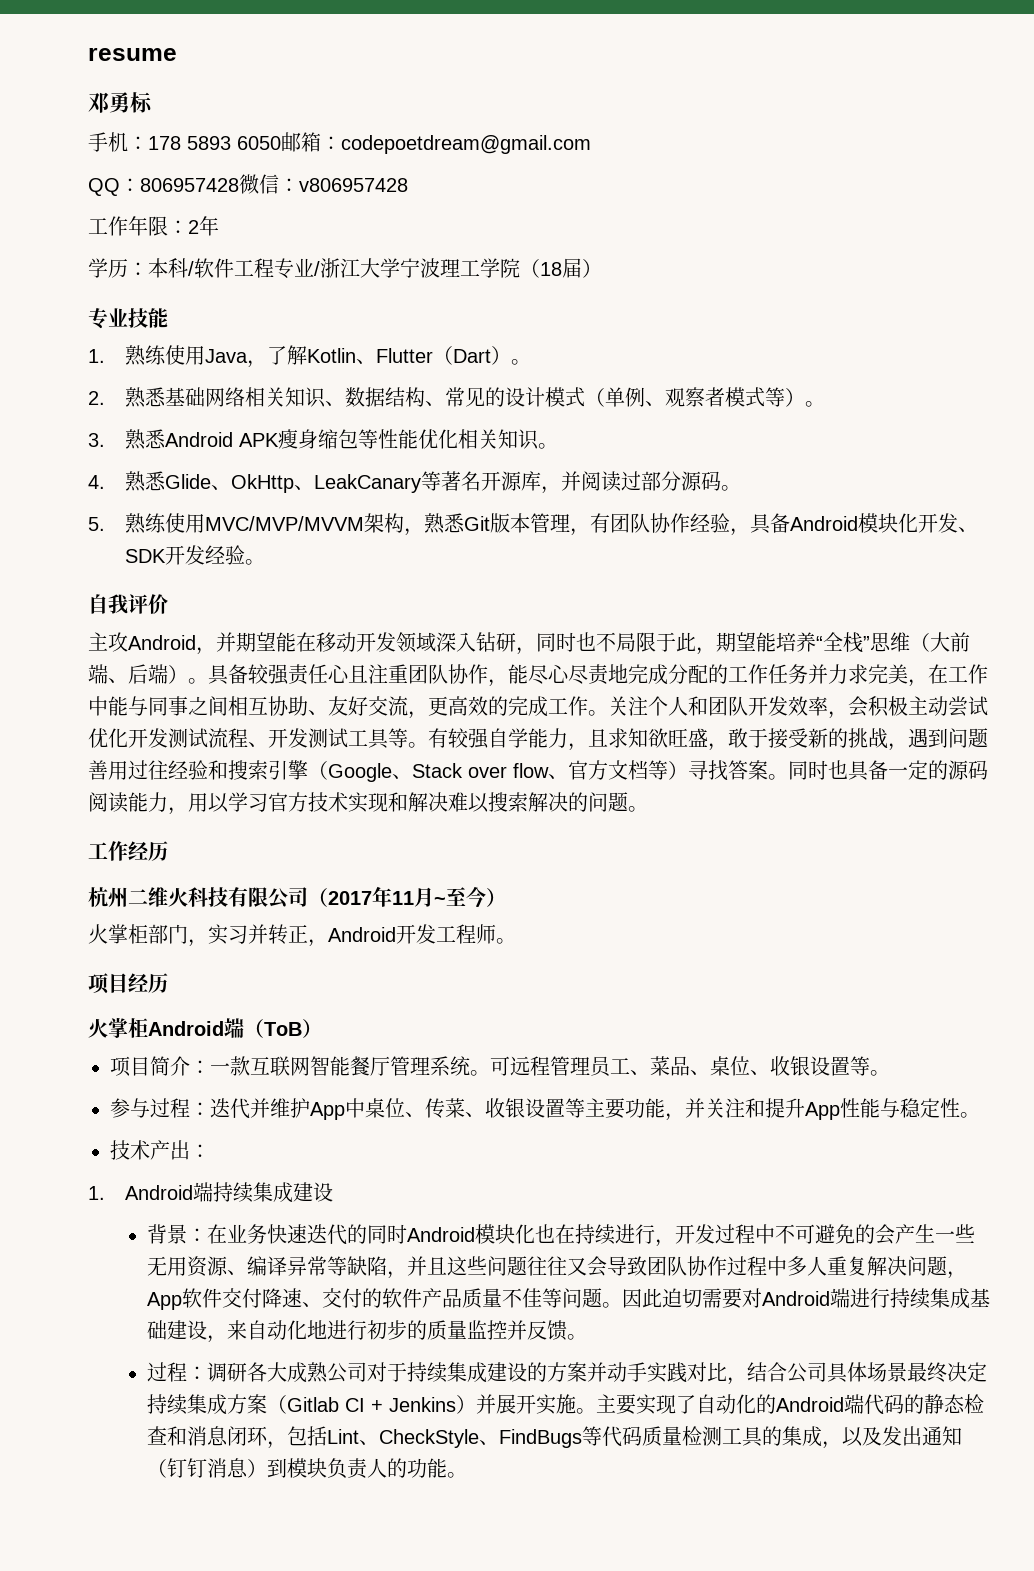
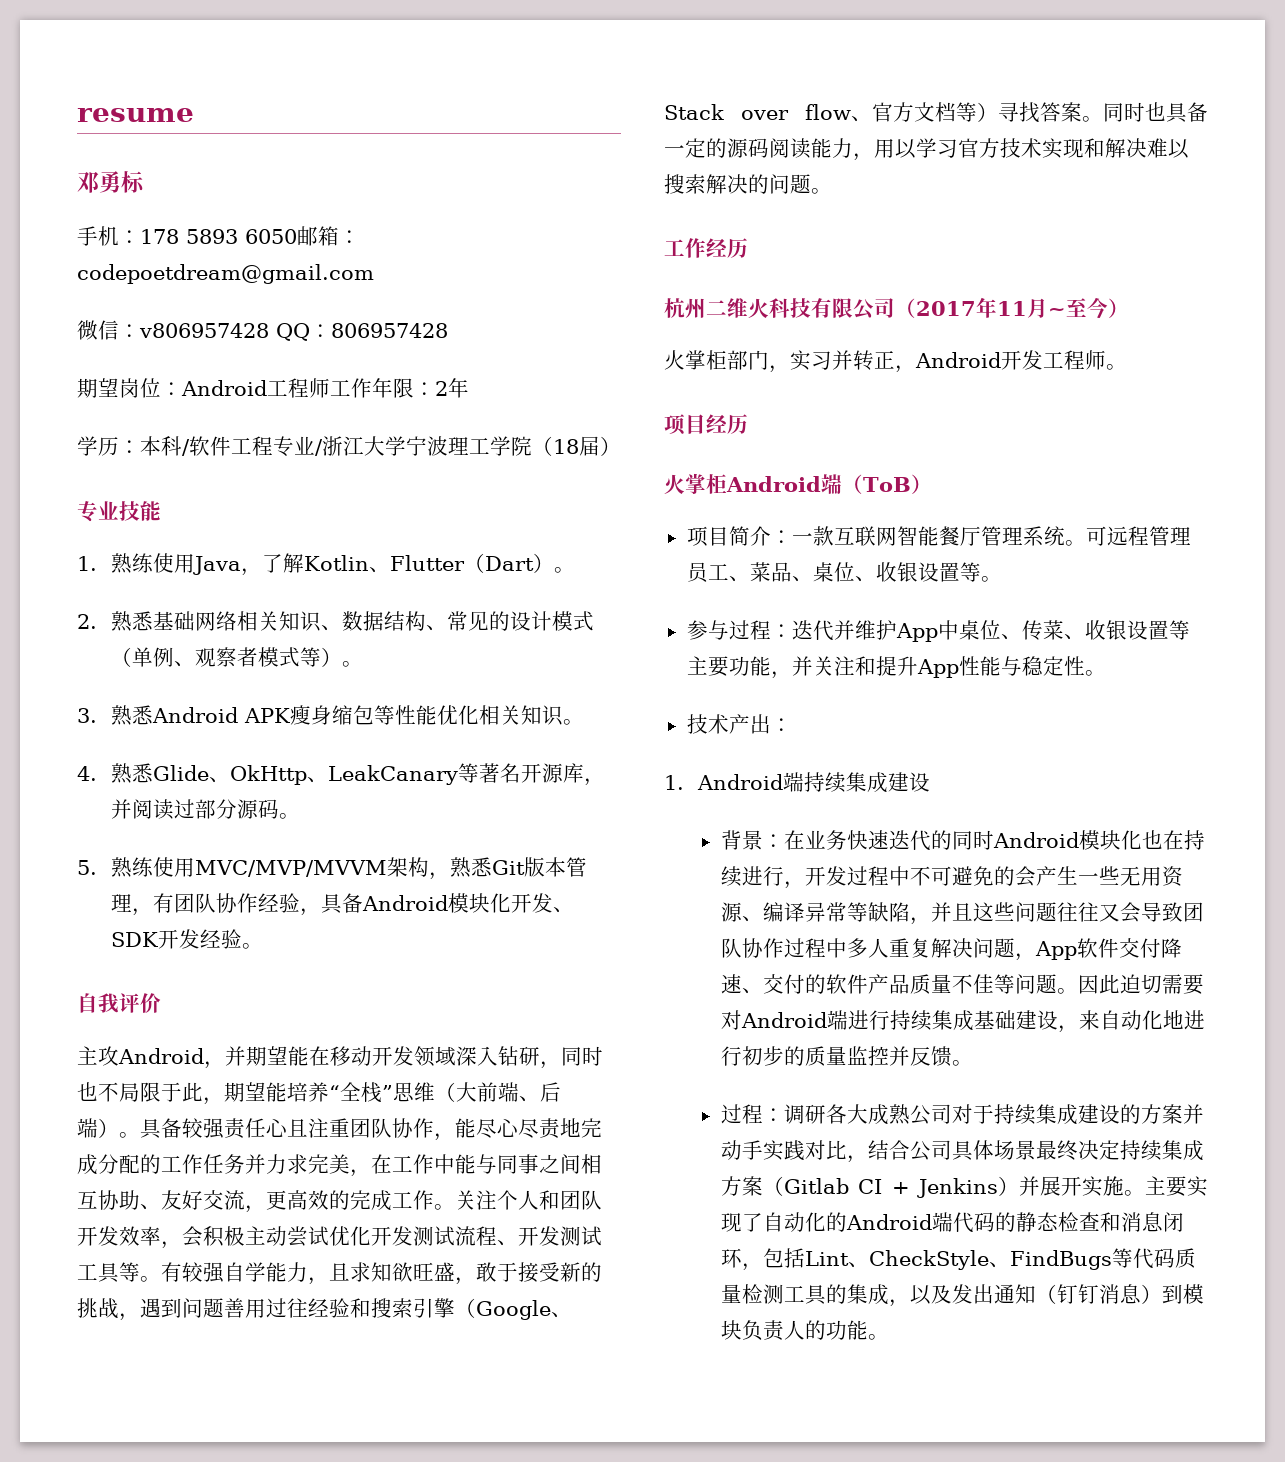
- QQ：806957428微信：v806957428
- 工作年限：2年
+ 微信：v806957428 QQ：806957428
+ 期望岗位：Android工程师工作年限：2年

